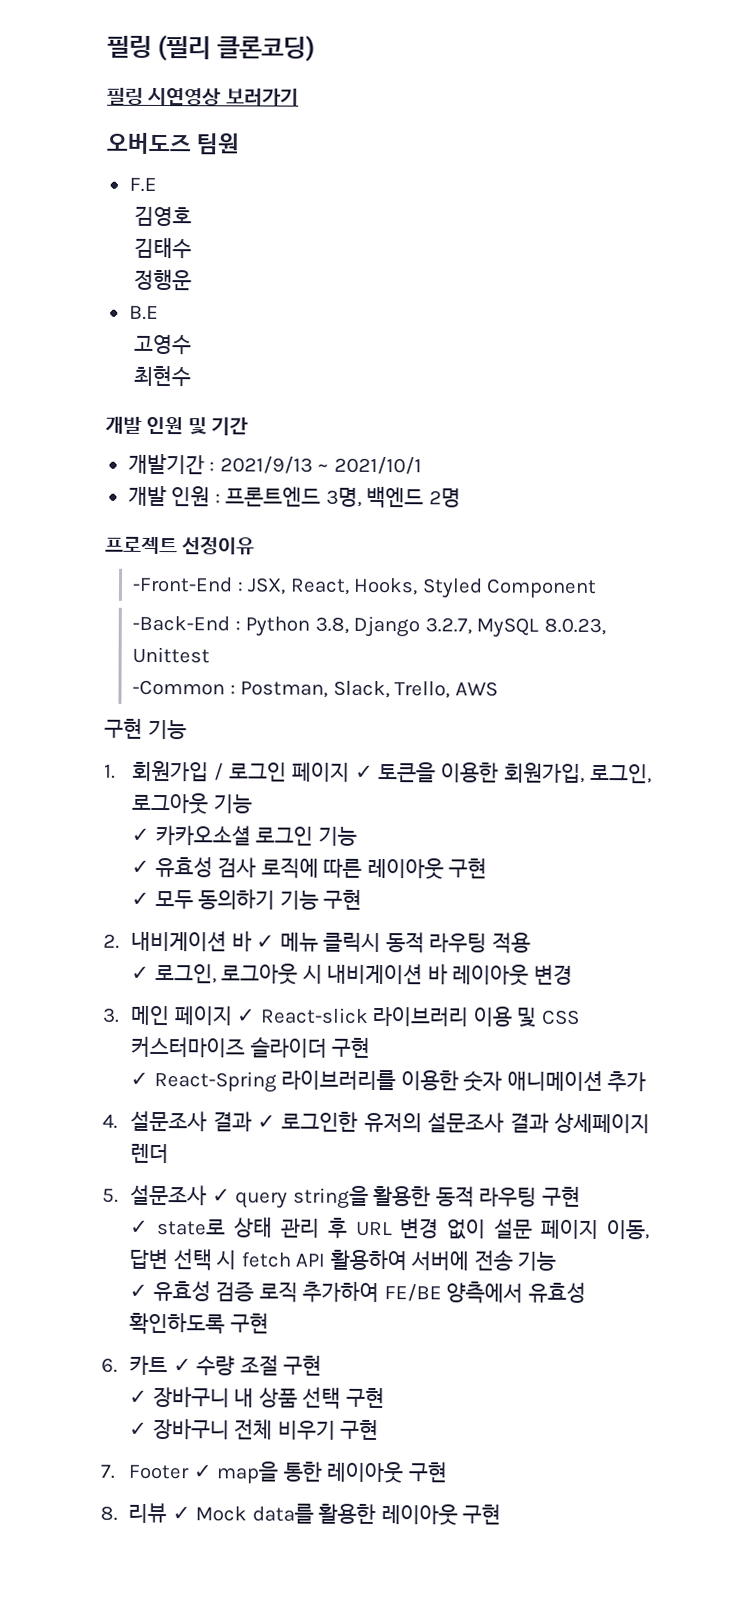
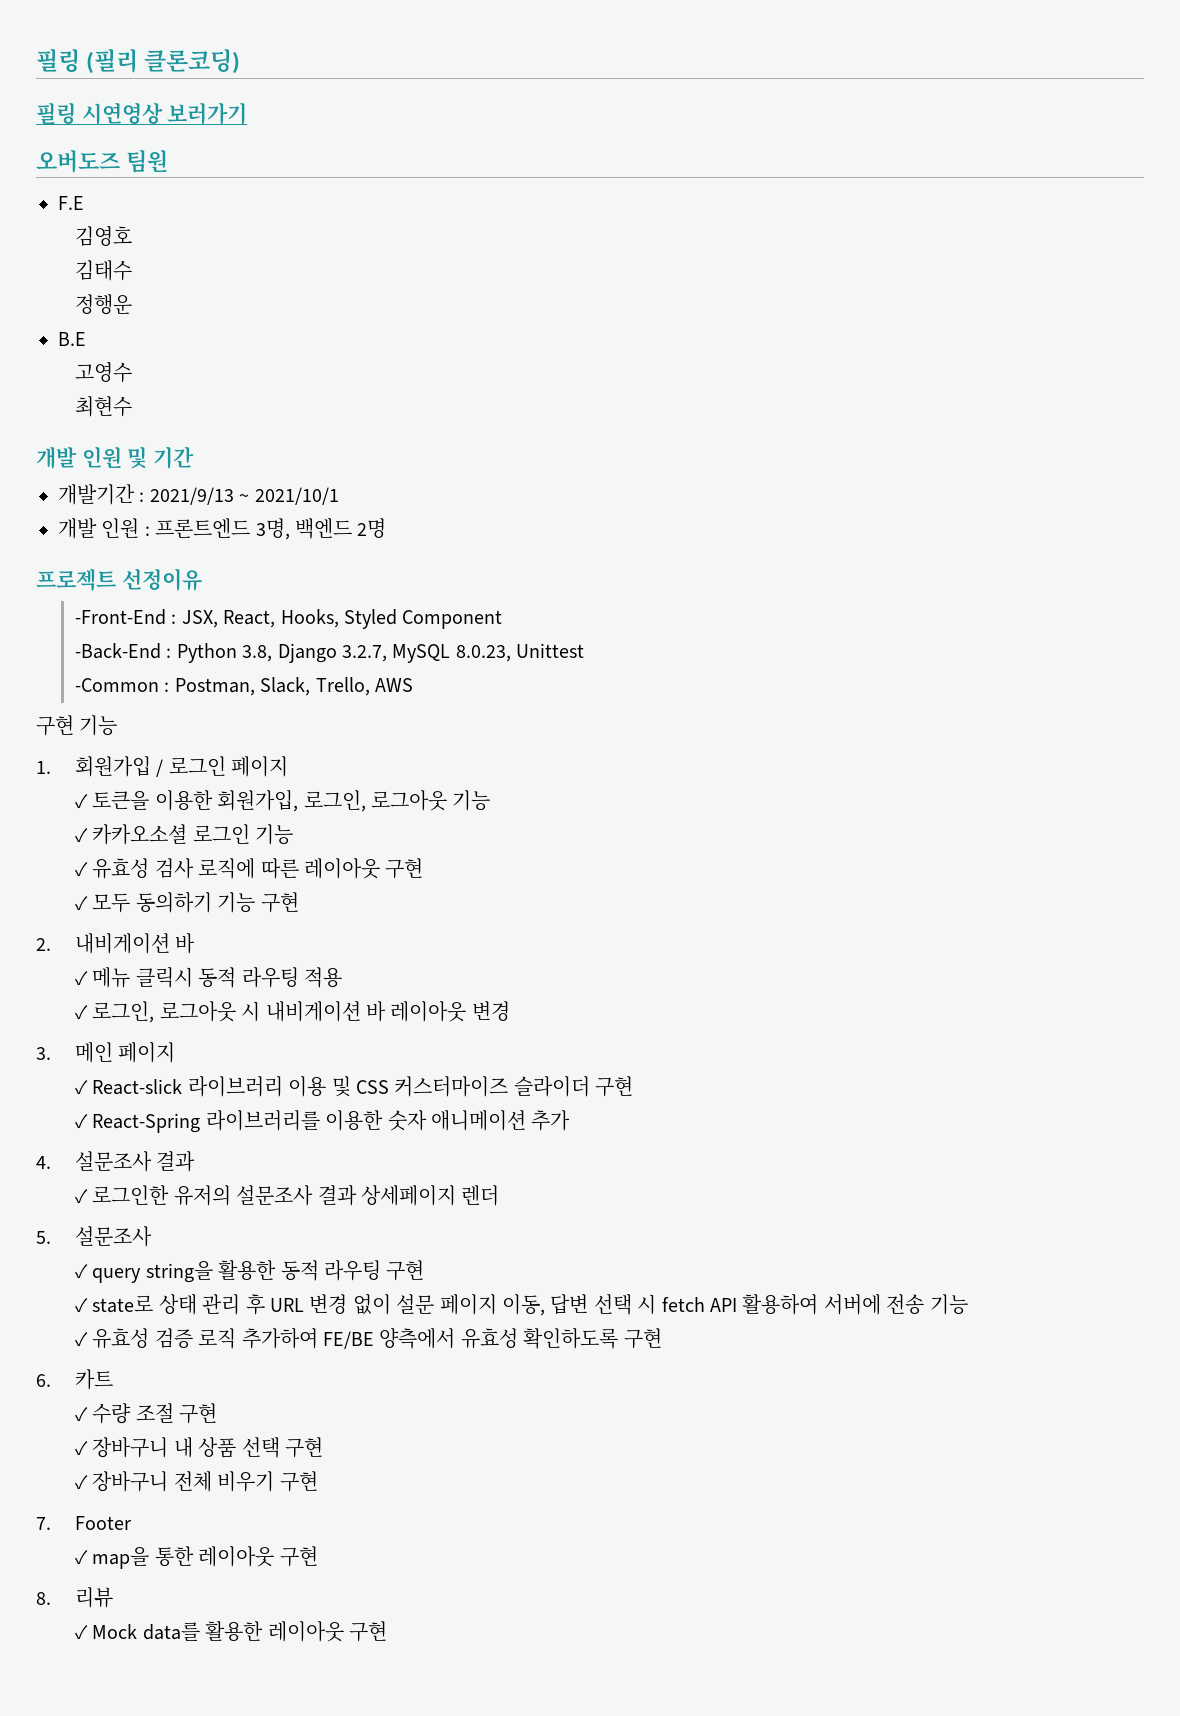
- 1. 회원가입 / 로그인 페이지 ✓ 토큰을 이용한 회원가입, 로그인, 로그아웃 기능
+ 1. 회원가입 / 로그인 페이지
+ ✓ 토큰을 이용한 회원가입, 로그인, 로그아웃 기능
- 2. 내비게이션 바 ✓ 메뉴 클릭시 동적 라우팅 적용
+ 2. 내비게이션 바
+ ✓ 메뉴 클릭시 동적 라우팅 적용
- 3. 메인 페이지 ✓ React-slick 라이브러리 이용 및 CSS 커스터마이즈 슬라이더 구현
+ 3. 메인 페이지
+ ✓ React-slick 라이브러리 이용 및 CSS 커스터마이즈 슬라이더 구현
- 4. 설문조사 결과 ✓ 로그인한 유저의 설문조사 결과 상세페이지 렌더
+ 4. 설문조사 결과
+ ✓ 로그인한 유저의 설문조사 결과 상세페이지 렌더
- 5. 설문조사 ✓ query string을 활용한 동적 라우팅 구현
+ 5. 설문조사
+ ✓ query string을 활용한 동적 라우팅 구현
- 6. 카트 ✓ 수량 조절 구현
+ 6. 카트
+ ✓ 수량 조절 구현
- 7. Footer ✓ map을 통한 레이아웃 구현
+ 7. Footer
+ ✓ map을 통한 레이아웃 구현
- 8. 리뷰 ✓ Mock data를 활용한 레이아웃 구현
+ 8. 리뷰
+ ✓ Mock data를 활용한 레이아웃 구현

